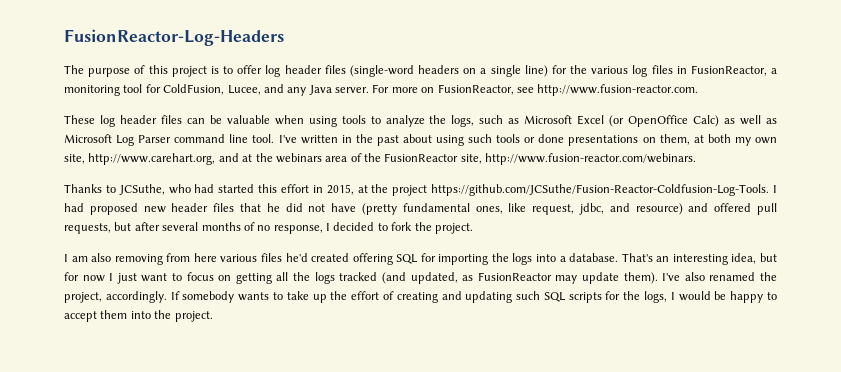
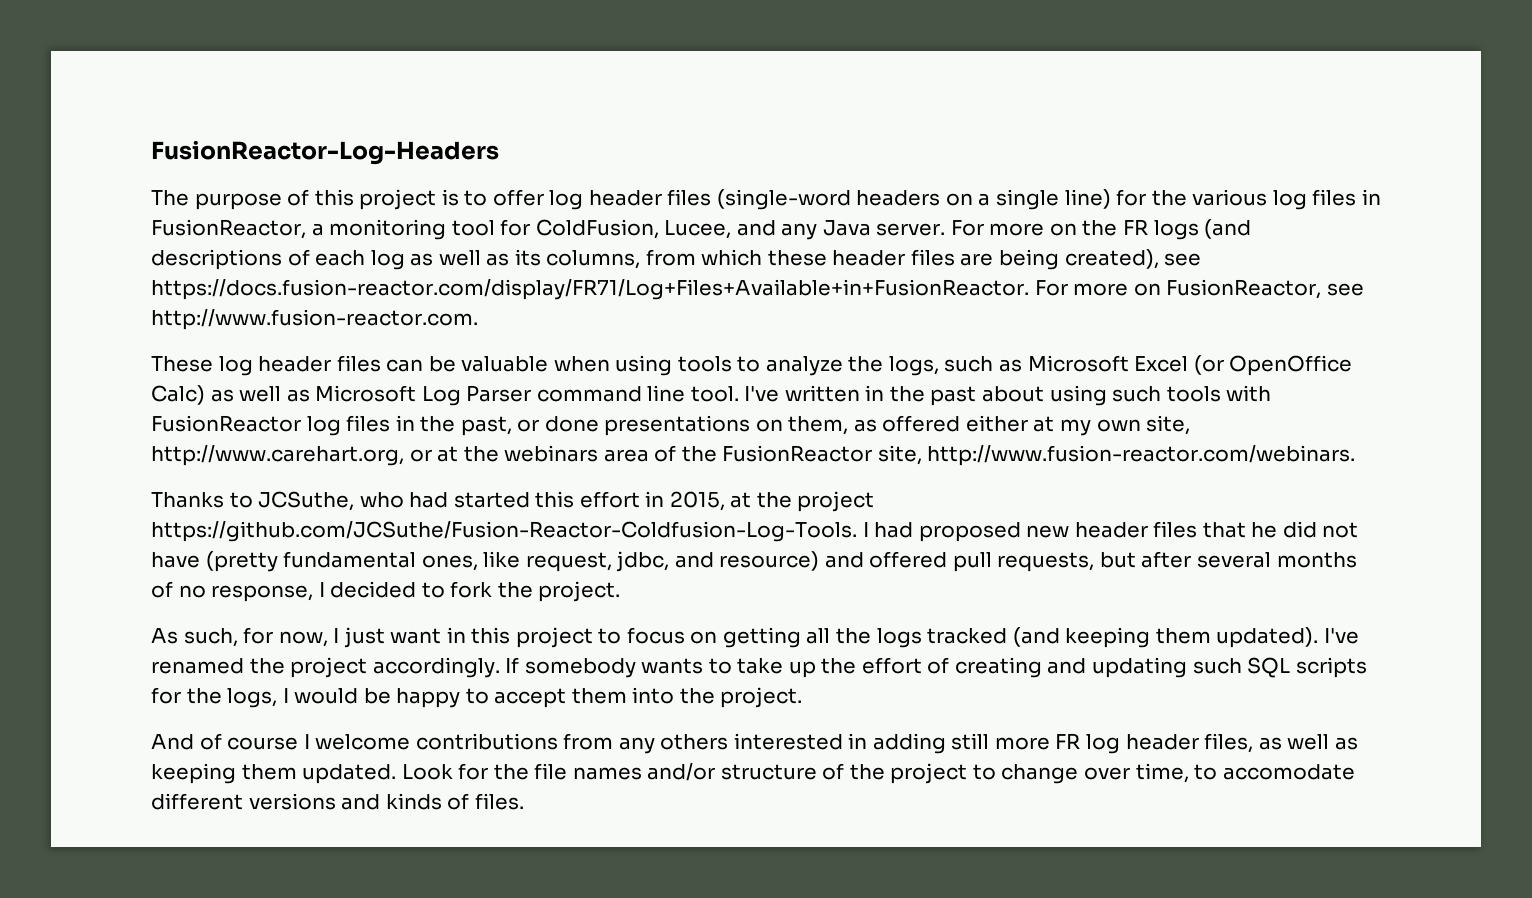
- For more on FusionReactor, see http://www.fusion-reactor.com.
+ For more on the FR logs (and descriptions of each log as well as its columns, from which these header files are being created), see https://docs.fusion-reactor.com/display/FR71/Log+Files+Available+in+FusionReactor. For more on FusionReactor, see http://www.fusion-reactor.com.
- I've written in the past about using such tools or done presentations on them, at both my own site, http://www.carehart.org, and at the webinars area of the FusionReactor site, http://www.fusion-reactor.com/webinars.
+ I've written in the past about using such tools with FusionReactor log files in the past, or done presentations on them, as offered either at my own site, http://www.carehart.org, or at the webinars area of the FusionReactor site, http://www.fusion-reactor.com/webinars.
- I am also removing from here various files he'd created offering SQL for importing the logs into a database. That's an interesting idea, but for now I just want to focus on getting all the logs tracked (and updated, as FusionReactor may update them). I've also renamed the project, accordingly.
+ As such, for now, I just want in this project to focus on getting all the logs tracked (and keeping them updated). I've renamed the project accordingly.
+ And of course I welcome contributions from any others interested in adding still more FR log header files, as well as keeping them updated. Look for the file names and/or structure of the project to change over time, to accomodate different versions and kinds of files.

